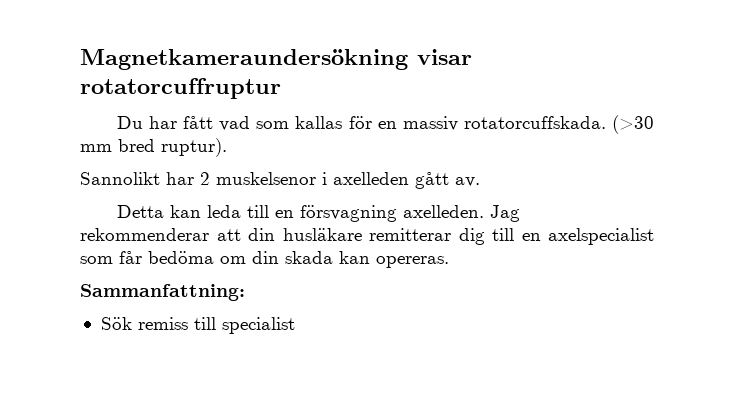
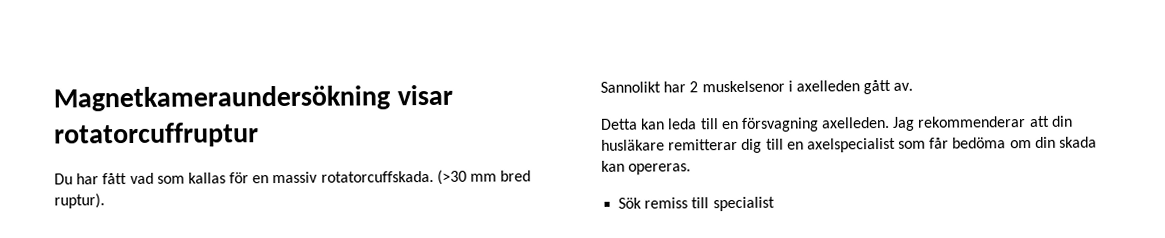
- Sammanfattning:

